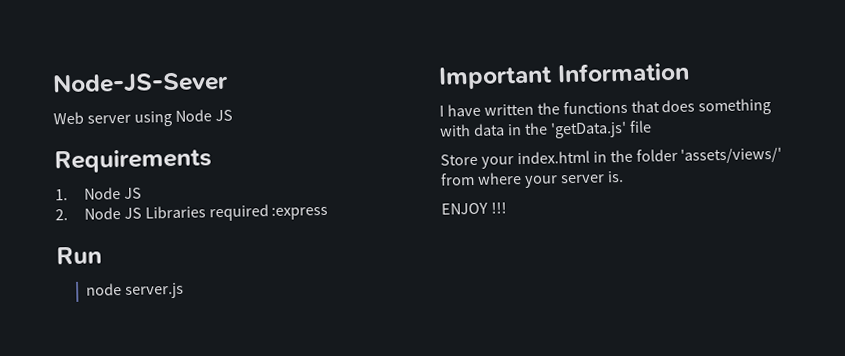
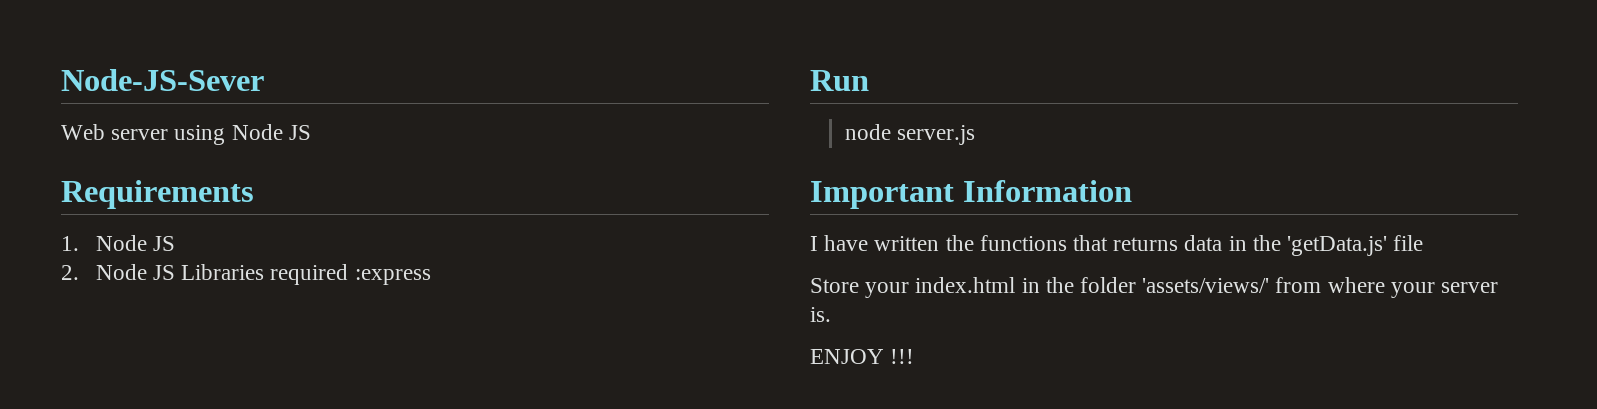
- I have written the functions that does something with data in the 'getData.js' file
+ I have written the functions that returns data in the 'getData.js' file

